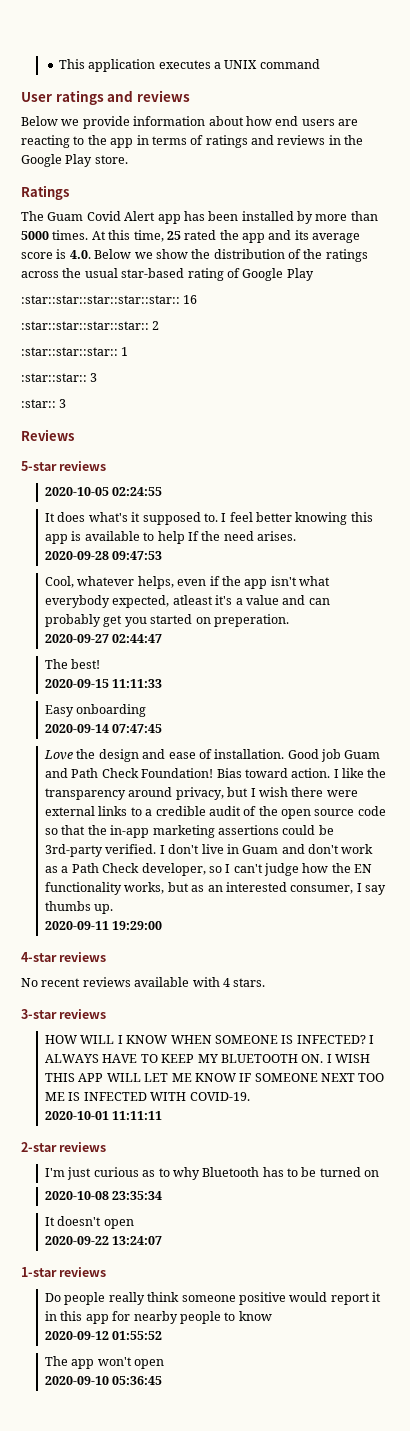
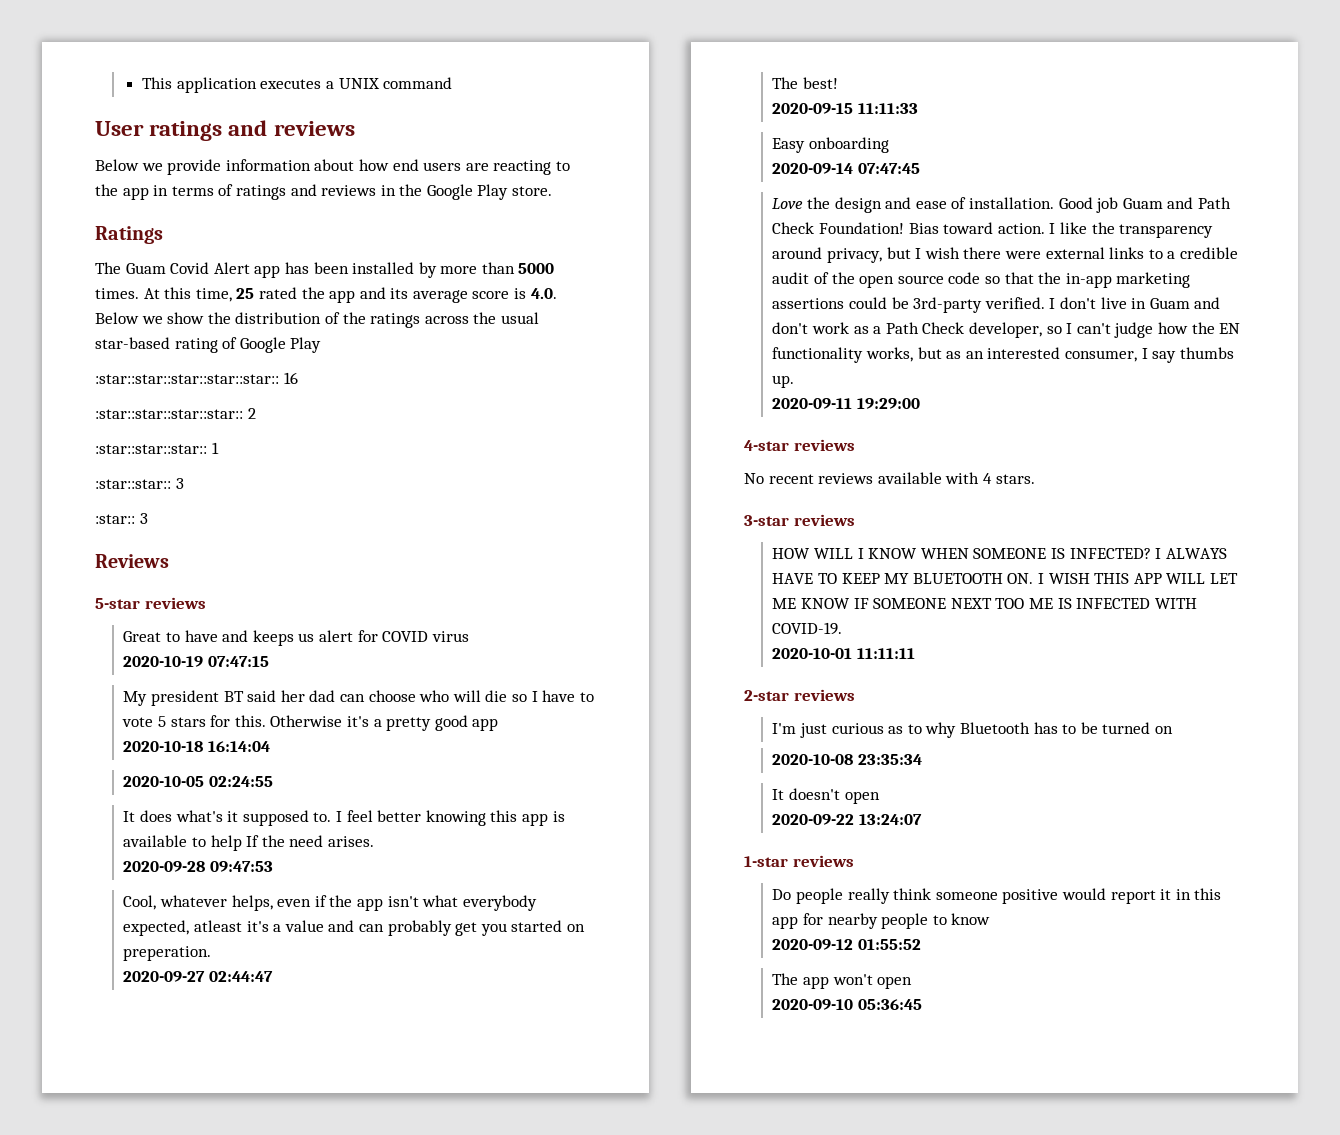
+ Great to have and keeps us alert for COVID virus
+ 2020-10-19 07:47:15
+ My president BT said her dad can choose who will die so I have to vote 5 stars for this. Otherwise it's a pretty good app
+ 2020-10-18 16:14:04

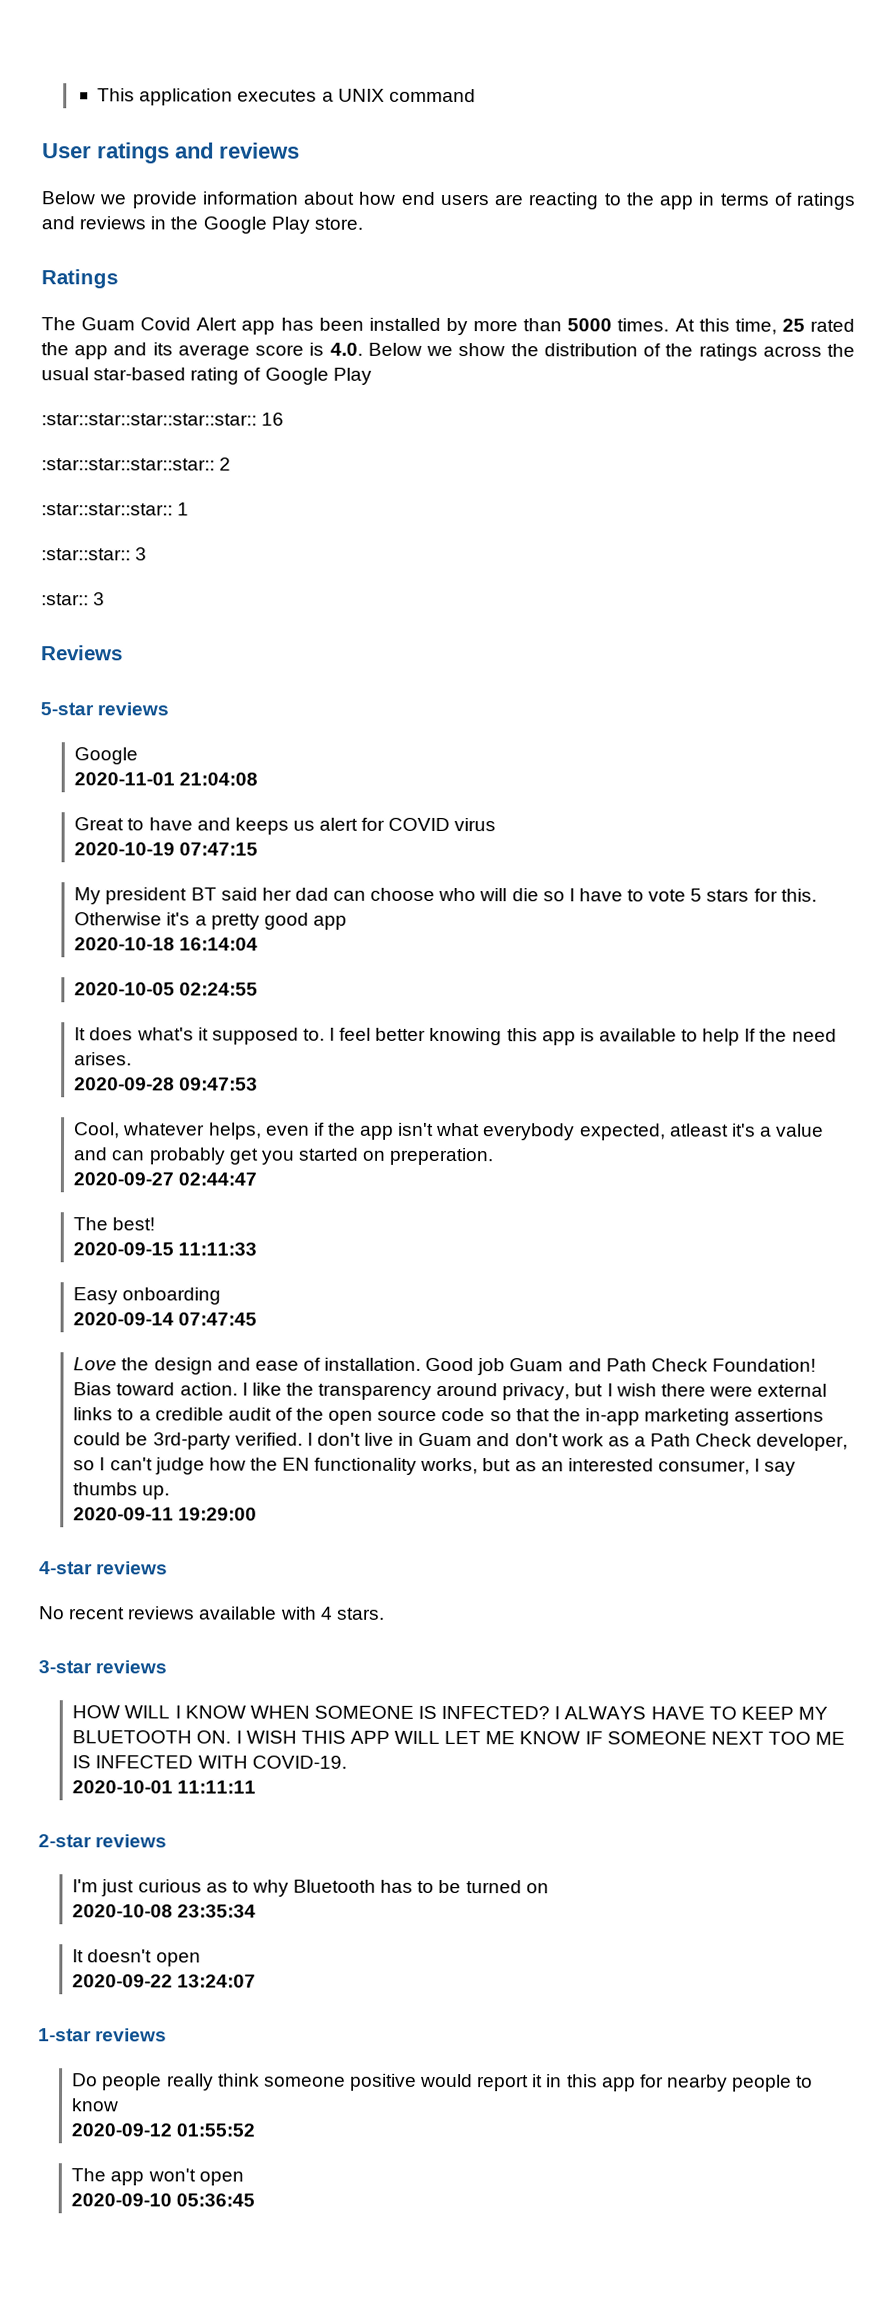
  5-star reviews
+ Google
+ 2020-11-01 21:04:08

